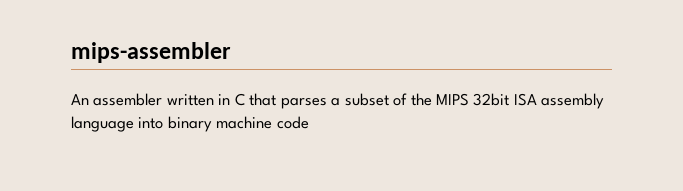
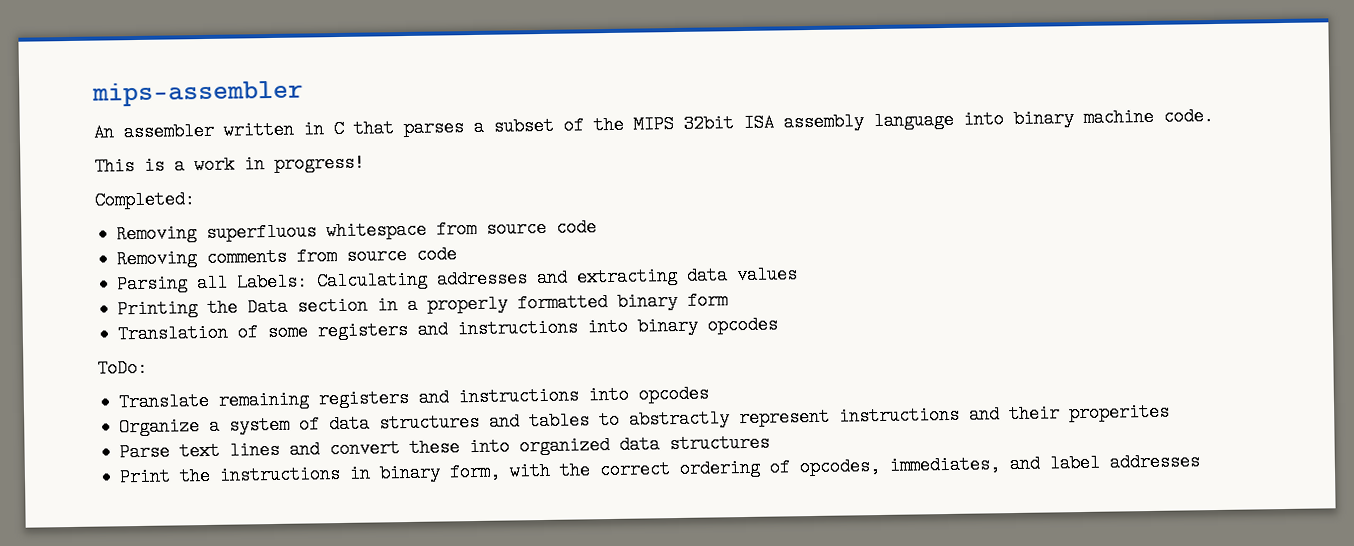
- An assembler written in C that parses a subset of the MIPS 32bit ISA assembly language into binary machine code
+ An assembler written in C that parses a subset of the MIPS 32bit ISA assembly language into binary machine code.
+ This is a work in progress!
+ Completed:
+ Removing superfluous whitespace from source code
+ Removing comments from source code
+ Parsing all Labels: Calculating addresses and extracting data values
+ Printing the Data section in a properly formatted binary form
+ Translation of some registers and instructions into binary opcodes
+ ToDo:
+ Translate remaining registers and instructions into opcodes
+ Organize a system of data structures and tables to abstractly represent instructions and their properites
+ Parse text lines and convert these into organized data structures
+ Print the instructions in binary form, with the correct ordering of opcodes, immediates, and label addresses

